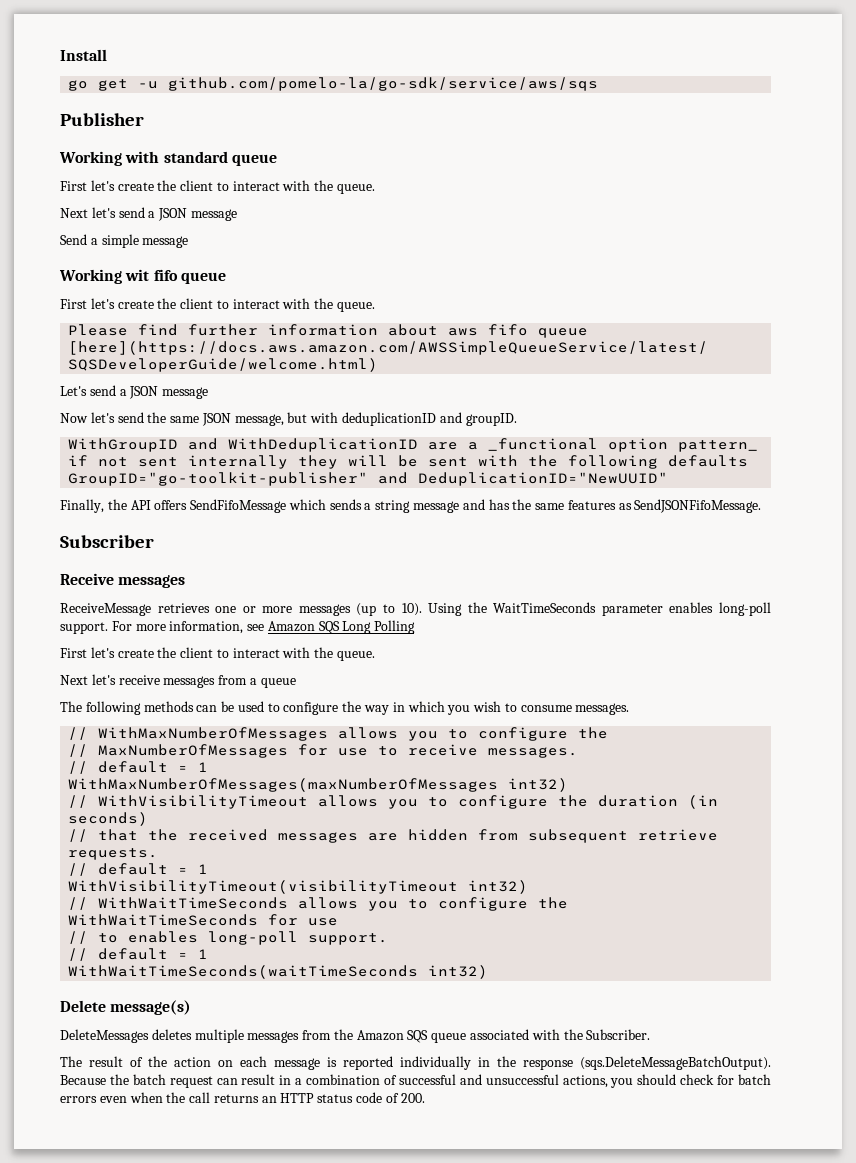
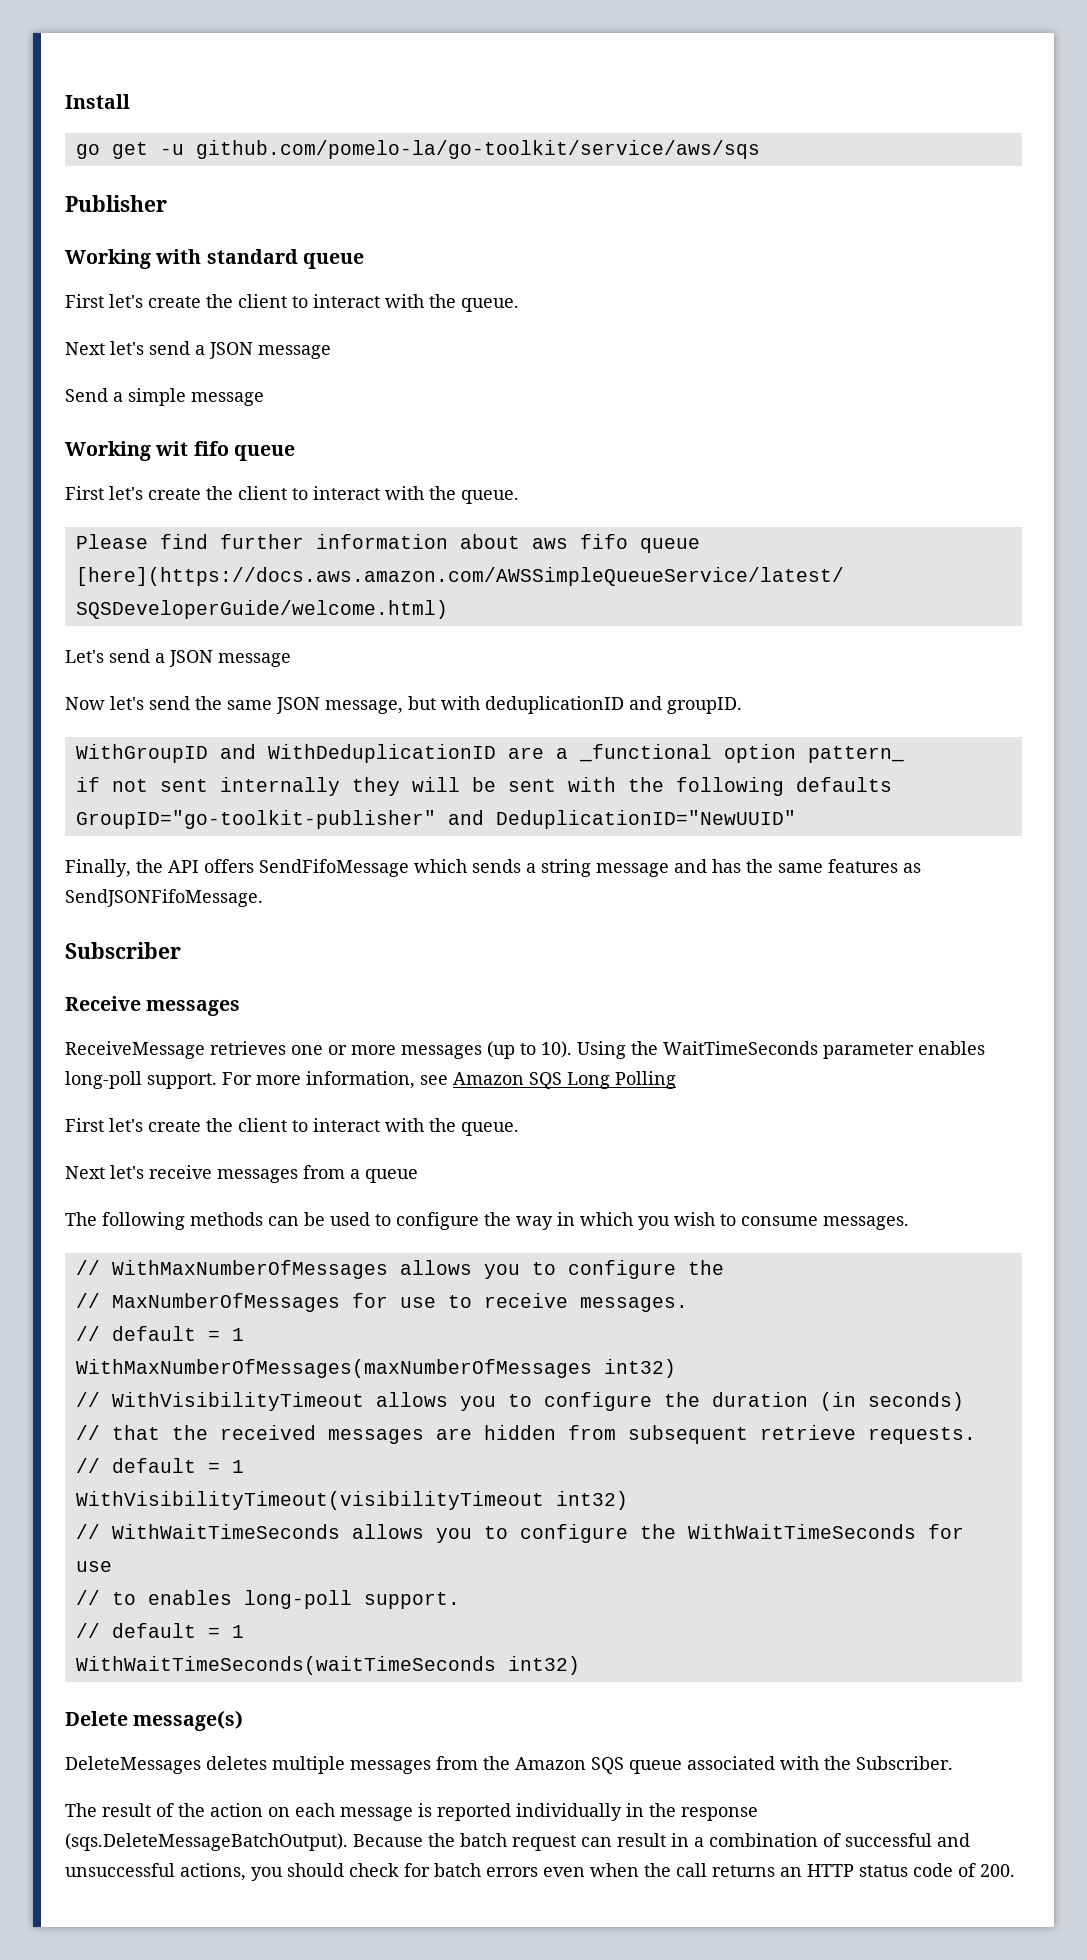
- go get -u github.com/pomelo-la/go-sdk/service/aws/sqs
+ go get -u github.com/pomelo-la/go-toolkit/service/aws/sqs

